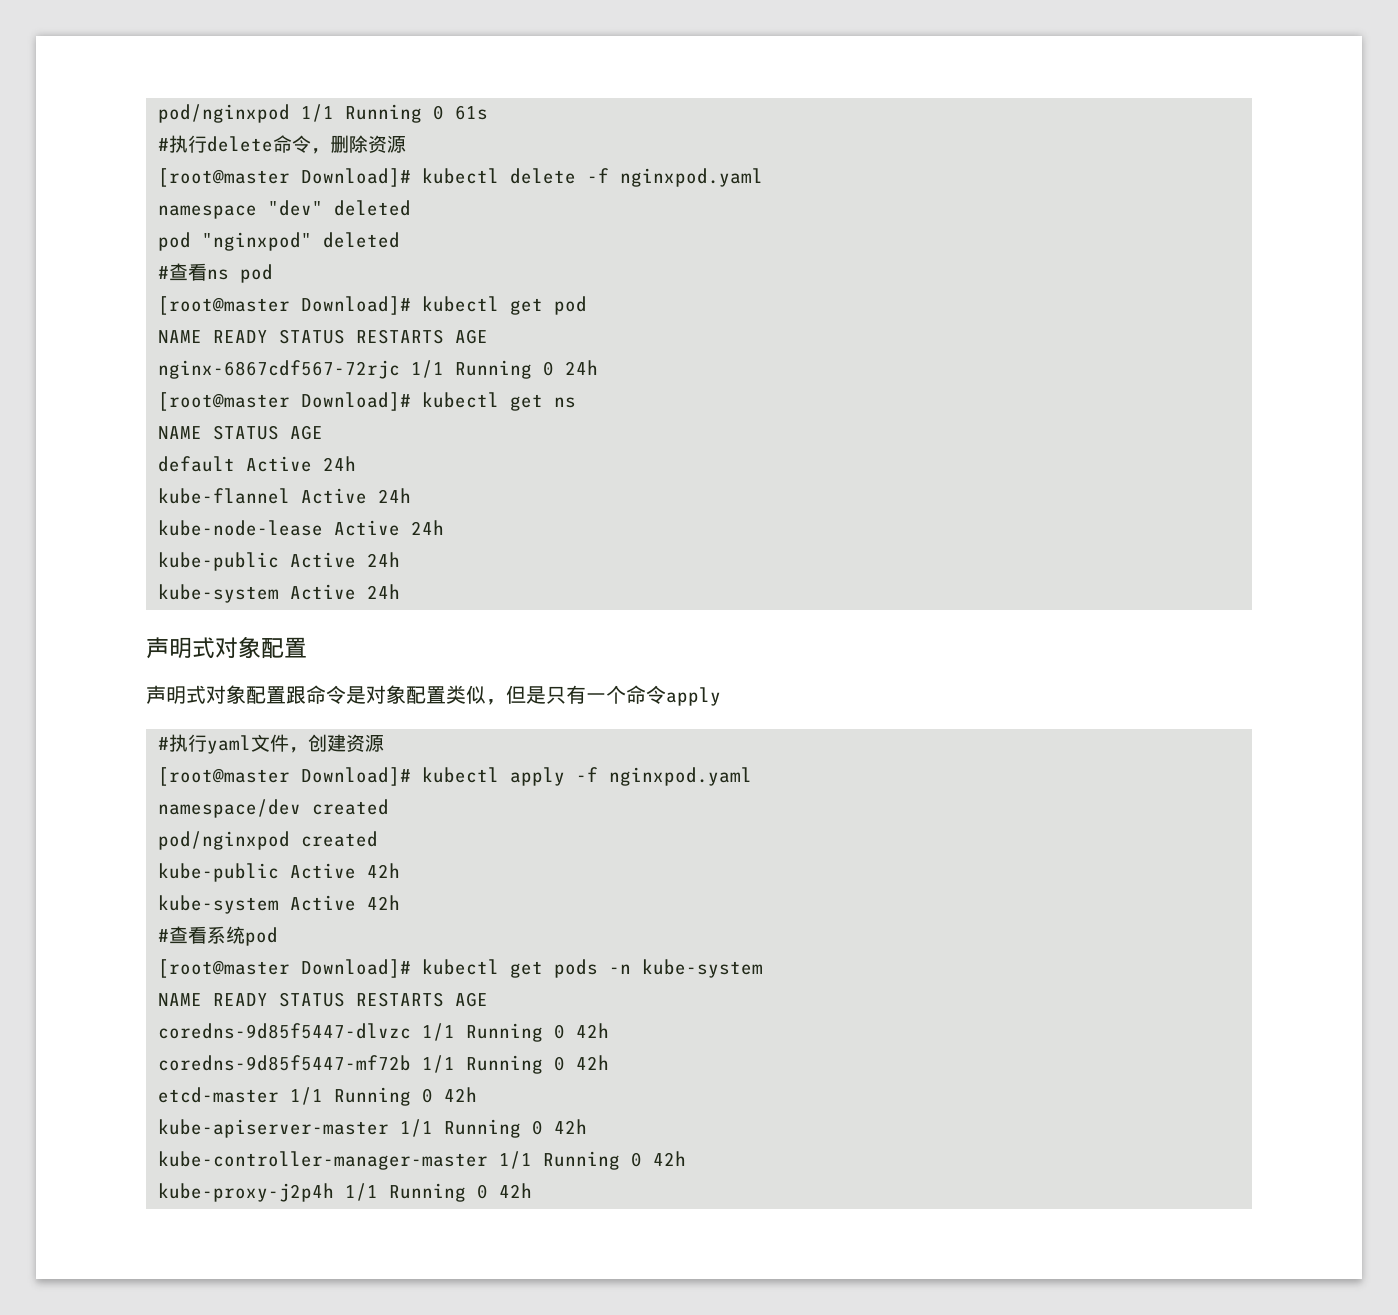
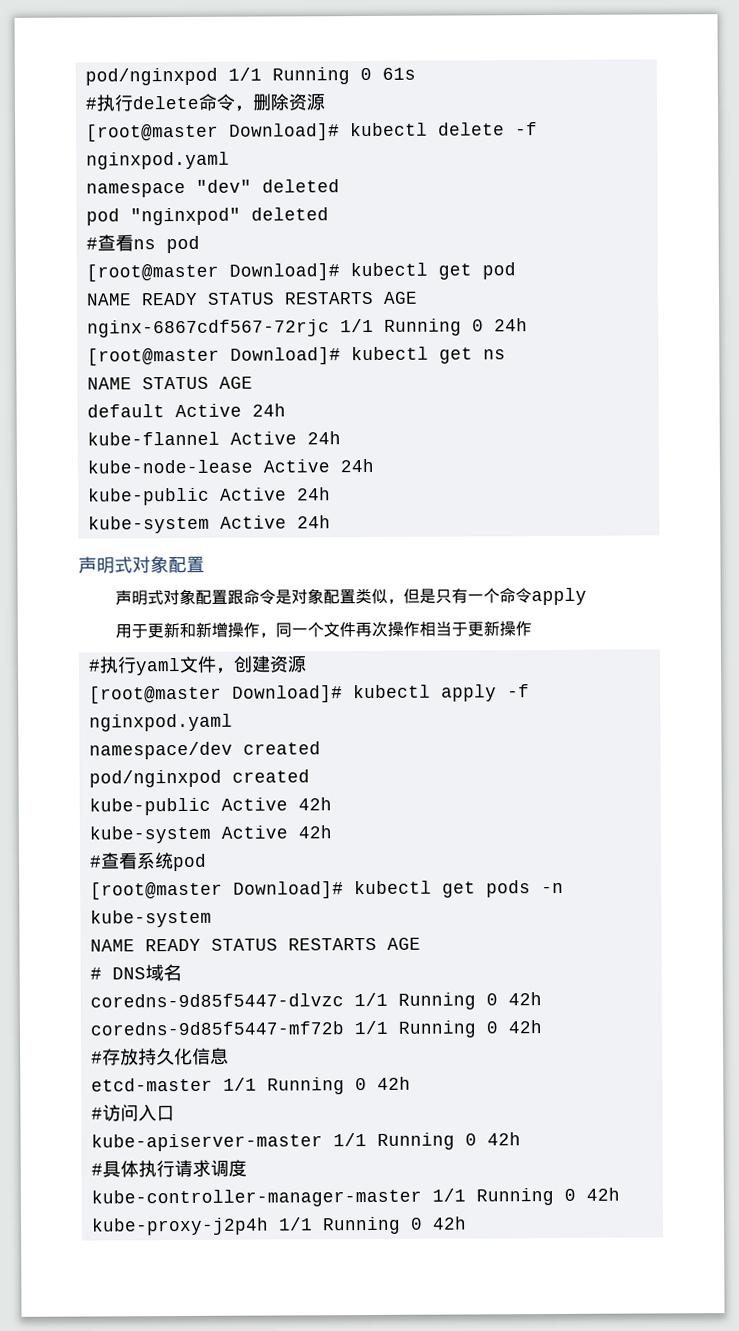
+ 用于更新和新增操作，同一个文件再次操作相当于更新操作
+ # DNS域名
+ #存放持久化信息
+ #访问入口
+ #具体执行请求调度

